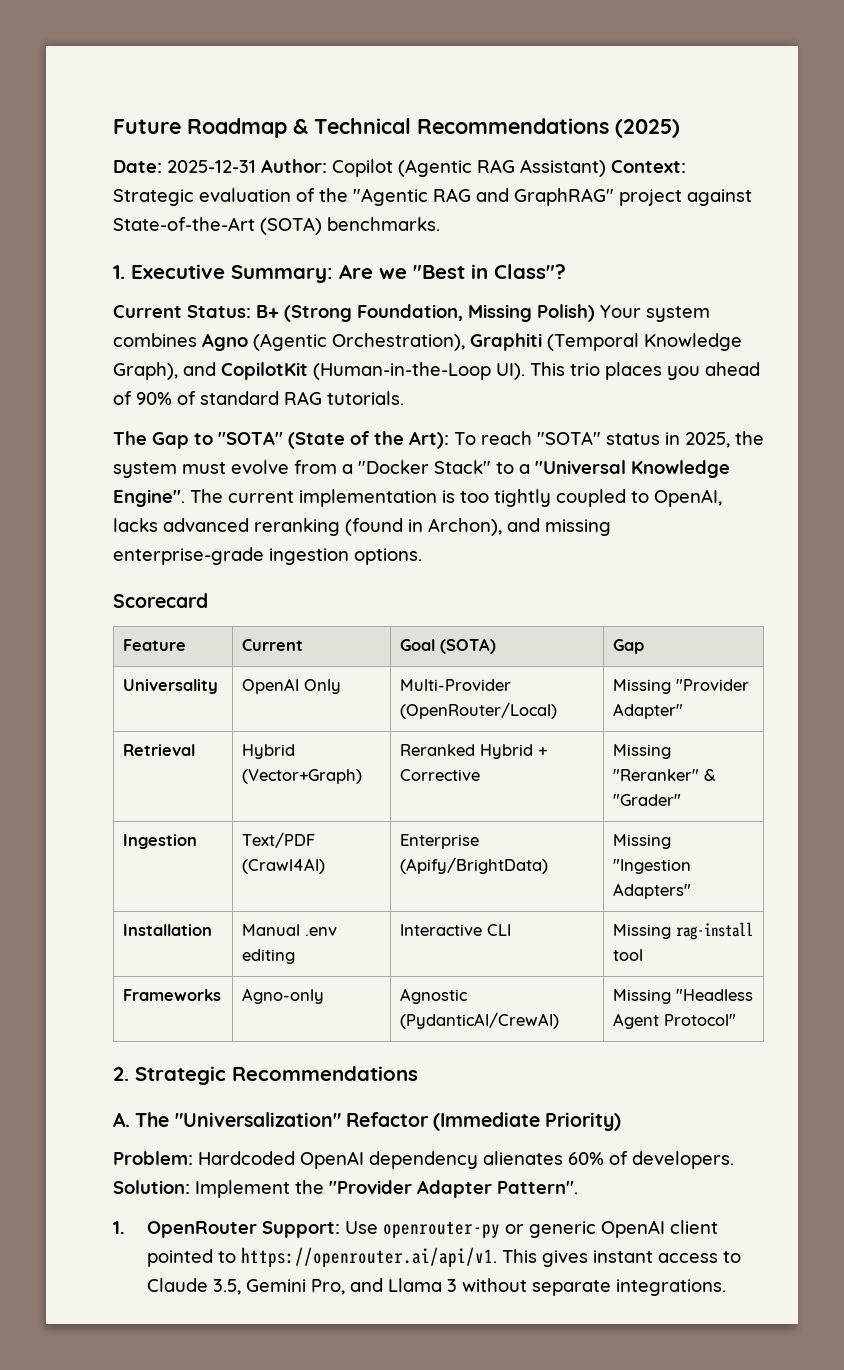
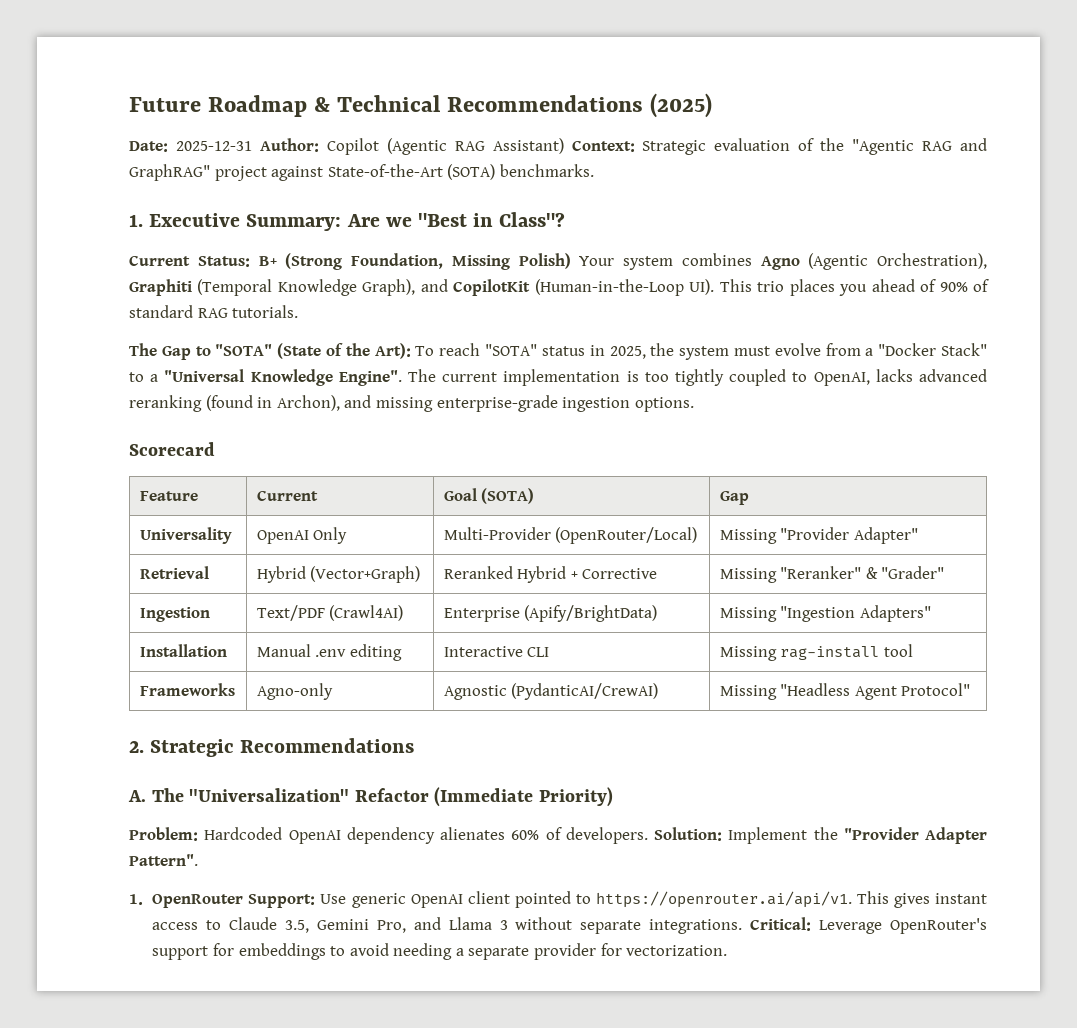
- 1. OpenRouter Support: Use openrouter-py or generic OpenAI client pointed to https://openrouter.ai/api/v1. This gives instant access to Claude 3.5, Gemini Pro, and Llama 3 without separate integrations.
+ 1. OpenRouter Support: Use generic OpenAI client pointed to https://openrouter.ai/api/v1. This gives instant access to Claude 3.5, Gemini Pro, and Llama 3 without separate integrations.
+ Critical: Leverage OpenRouter's support for embeddings to avoid needing a separate provider for vectorization.

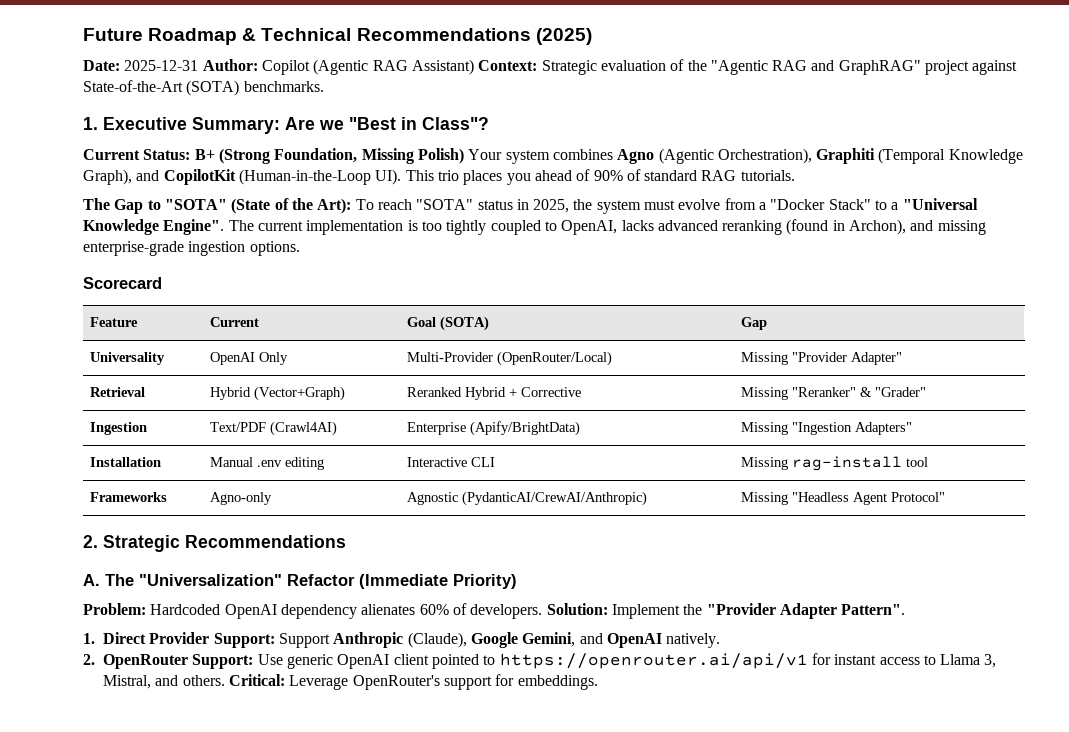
- Frameworks | Agno-only | Agnostic (PydanticAI/CrewAI) | Missing "Headless Agent Protocol"
+ Frameworks | Agno-only | Agnostic (PydanticAI/CrewAI/Anthropic) | Missing "Headless Agent Protocol"
- 1. OpenRouter Support: Use generic OpenAI client pointed to https://openrouter.ai/api/v1. This gives instant access to Claude 3.5, Gemini Pro, and Llama 3 without separate integrations.
+ 1. Direct Provider Support: Support Anthropic (Claude), Google Gemini, and OpenAI natively.
+ 2. OpenRouter Support: Use generic OpenAI client pointed to https://openrouter.ai/api/v1 for instant access to Llama 3, Mistral, and others.
- Critical: Leverage OpenRouter's support for embeddings to avoid needing a separate provider for vectorization.
+ Critical: Leverage OpenRouter's support for embeddings.

